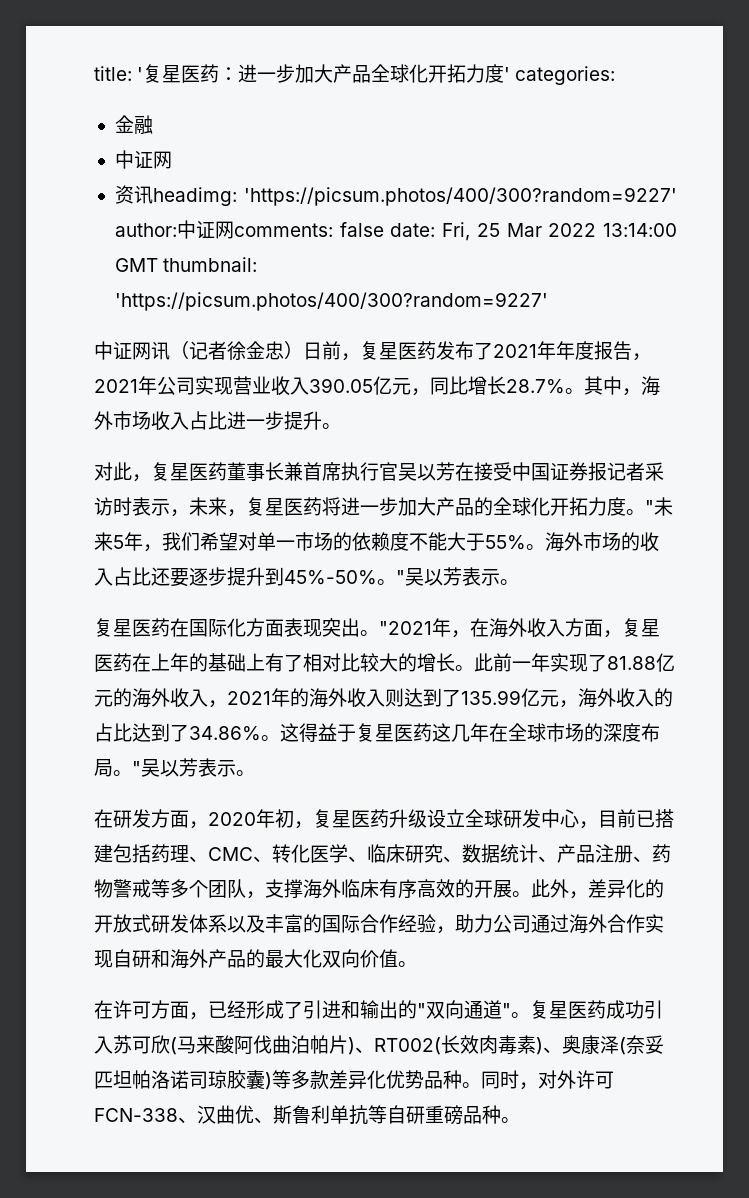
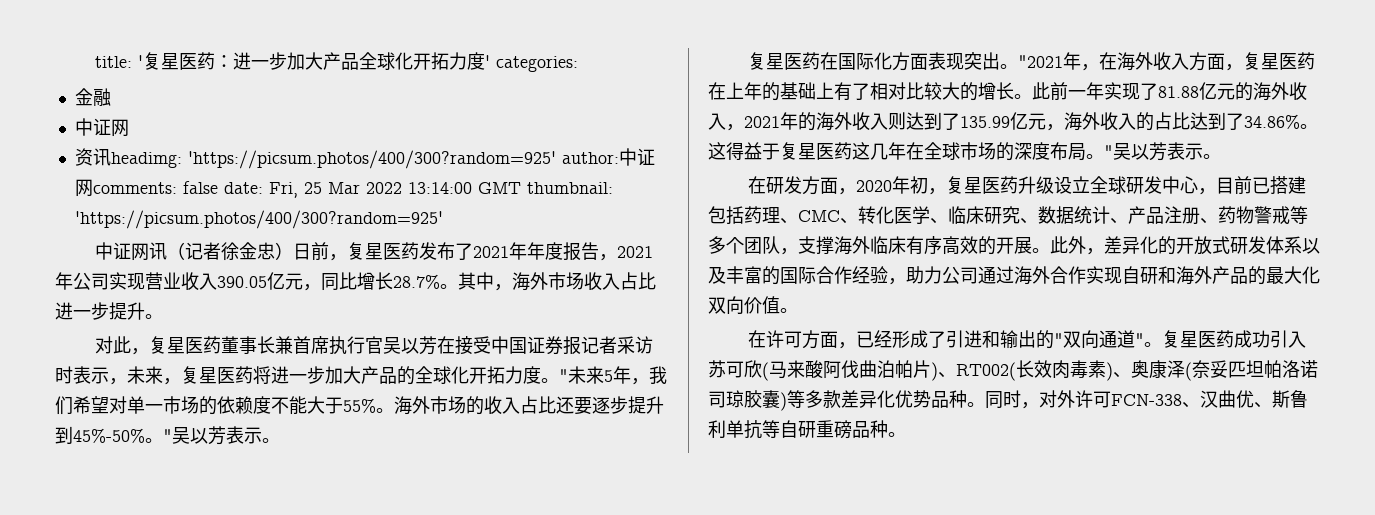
- 资讯headimg: 'https://picsum.photos/400/300?random=9227' author:中证网comments: false date: Fri, 25 Mar 2022 13:14:00 GMT thumbnail: 'https://picsum.photos/400/300?random=9227'
+ 资讯headimg: 'https://picsum.photos/400/300?random=925' author:中证网comments: false date: Fri, 25 Mar 2022 13:14:00 GMT thumbnail: 'https://picsum.photos/400/300?random=925'

